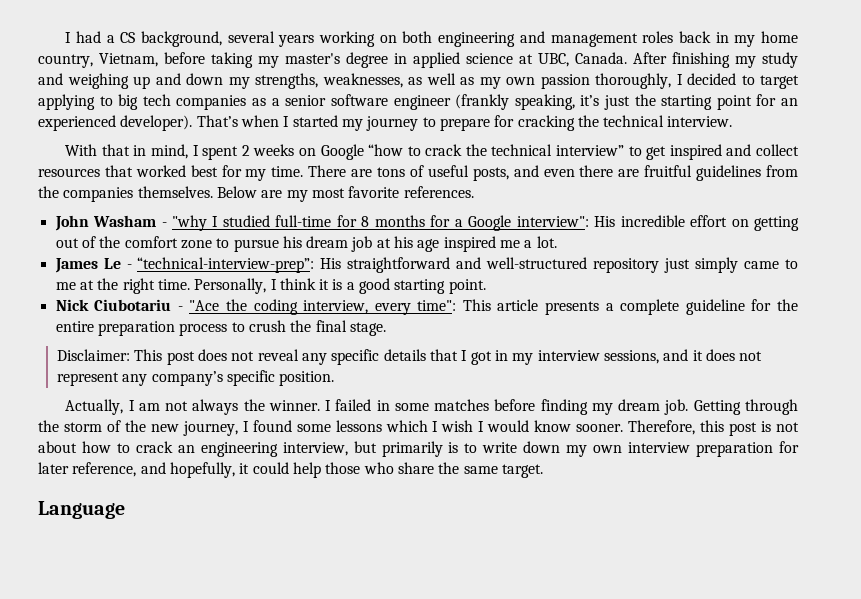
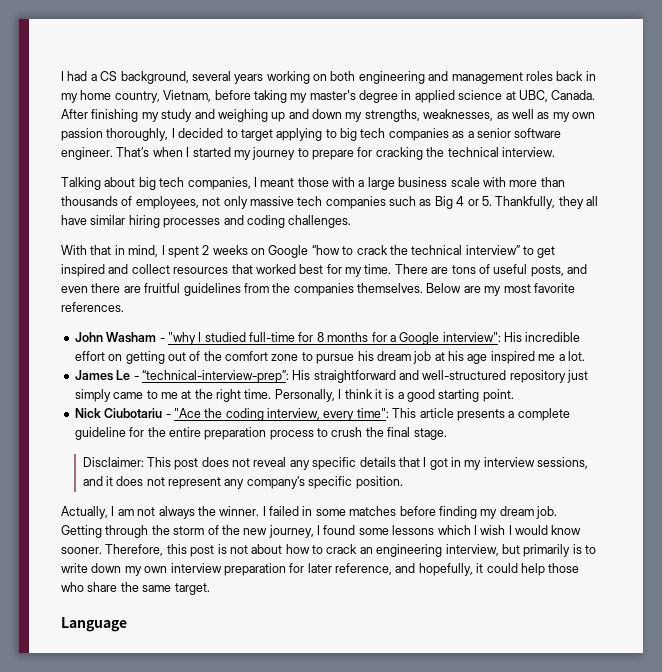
- After finishing my study and weighing up and down my strengths, weaknesses, as well as my own passion thoroughly, I decided to target applying to big tech companies as a senior software engineer (frankly speaking, it’s just the starting point for an experienced developer).
+ After finishing my study and weighing up and down my strengths, weaknesses, as well as my own passion thoroughly, I decided to target applying to big tech companies as a senior software engineer.
+ Talking about big tech companies, I meant those with a large business scale with more than thousands of employees, not only massive tech companies such as Big 4 or 5. Thankfully, they all have similar hiring processes and coding challenges.

